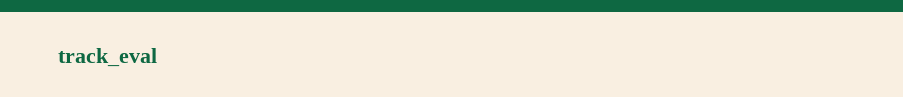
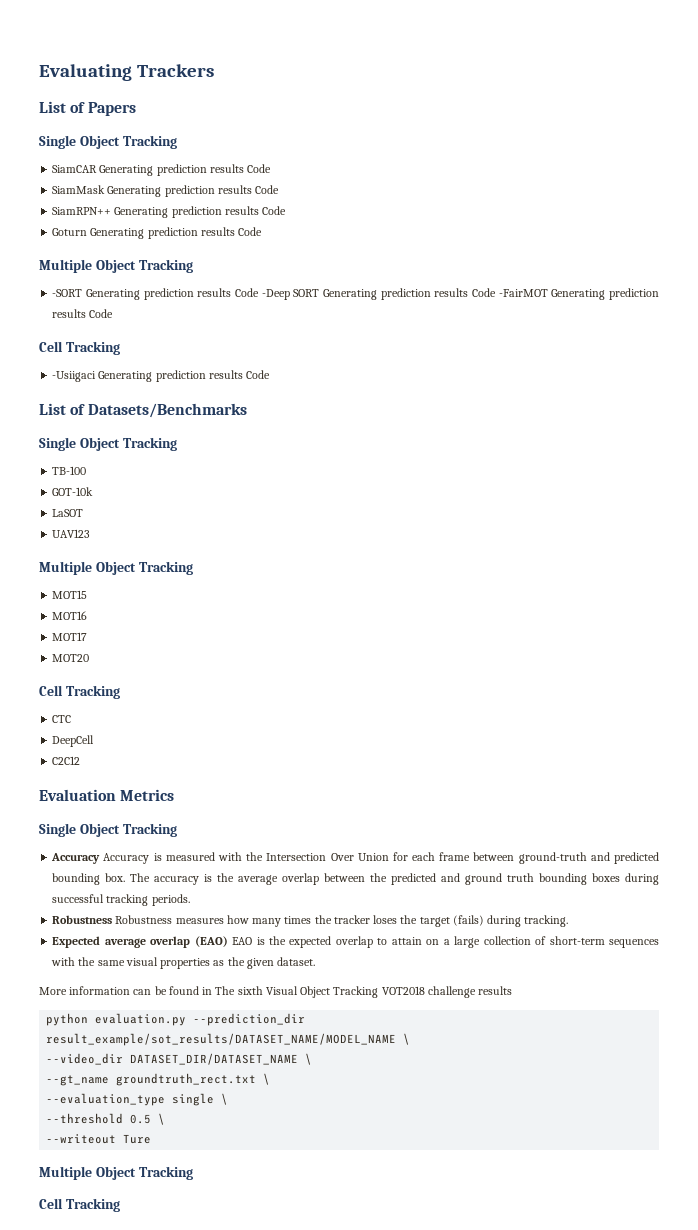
- track_eval
+ Evaluating Trackers
+ List of Papers
+ Single Object Tracking
+ SiamCAR Generating prediction results Code
+ SiamMask Generating prediction results Code
+ SiamRPN++ Generating prediction results Code
+ Goturn Generating prediction results Code
+ Multiple Object Tracking
+ -SORT Generating prediction results Code -Deep SORT Generating prediction results Code -FairMOT Generating prediction results Code
+ Cell Tracking
+ -Usiigaci Generating prediction results Code
+ List of Datasets/Benchmarks
+ Single Object Tracking
+ TB-100
+ GOT-10k
+ LaSOT
+ UAV123
+ Multiple Object Tracking
+ MOT15
+ MOT16
+ MOT17
+ MOT20
+ Cell Tracking
+ CTC
+ DeepCell
+ C2C12
+ Evaluation Metrics
+ Single Object Tracking
+ Accuracy Accuracy is measured with the Intersection Over Union for each frame between ground-truth and predicted bounding box. The accuracy is the average overlap between the predicted and ground truth bounding boxes during successful tracking periods.
+ Robustness Robustness measures how many times the tracker loses the target (fails) during tracking.
+ Expected average overlap (EAO) EAO is the expected overlap to attain on a large collection of short-term sequences with the same visual properties as the given dataset.
+ More information can be found in The sixth Visual Object Tracking VOT2018 challenge results
+ python evaluation.py --prediction_dir result_example/sot_results/DATASET_NAME/MODEL_NAME \
+ --video_dir DATASET_DIR/DATASET_NAME \
+ --gt_name groundtruth_rect.txt \
+ --evaluation_type single \
+ --threshold 0.5 \
+ --writeout Ture
+ Multiple Object Tracking
+ Cell Tracking

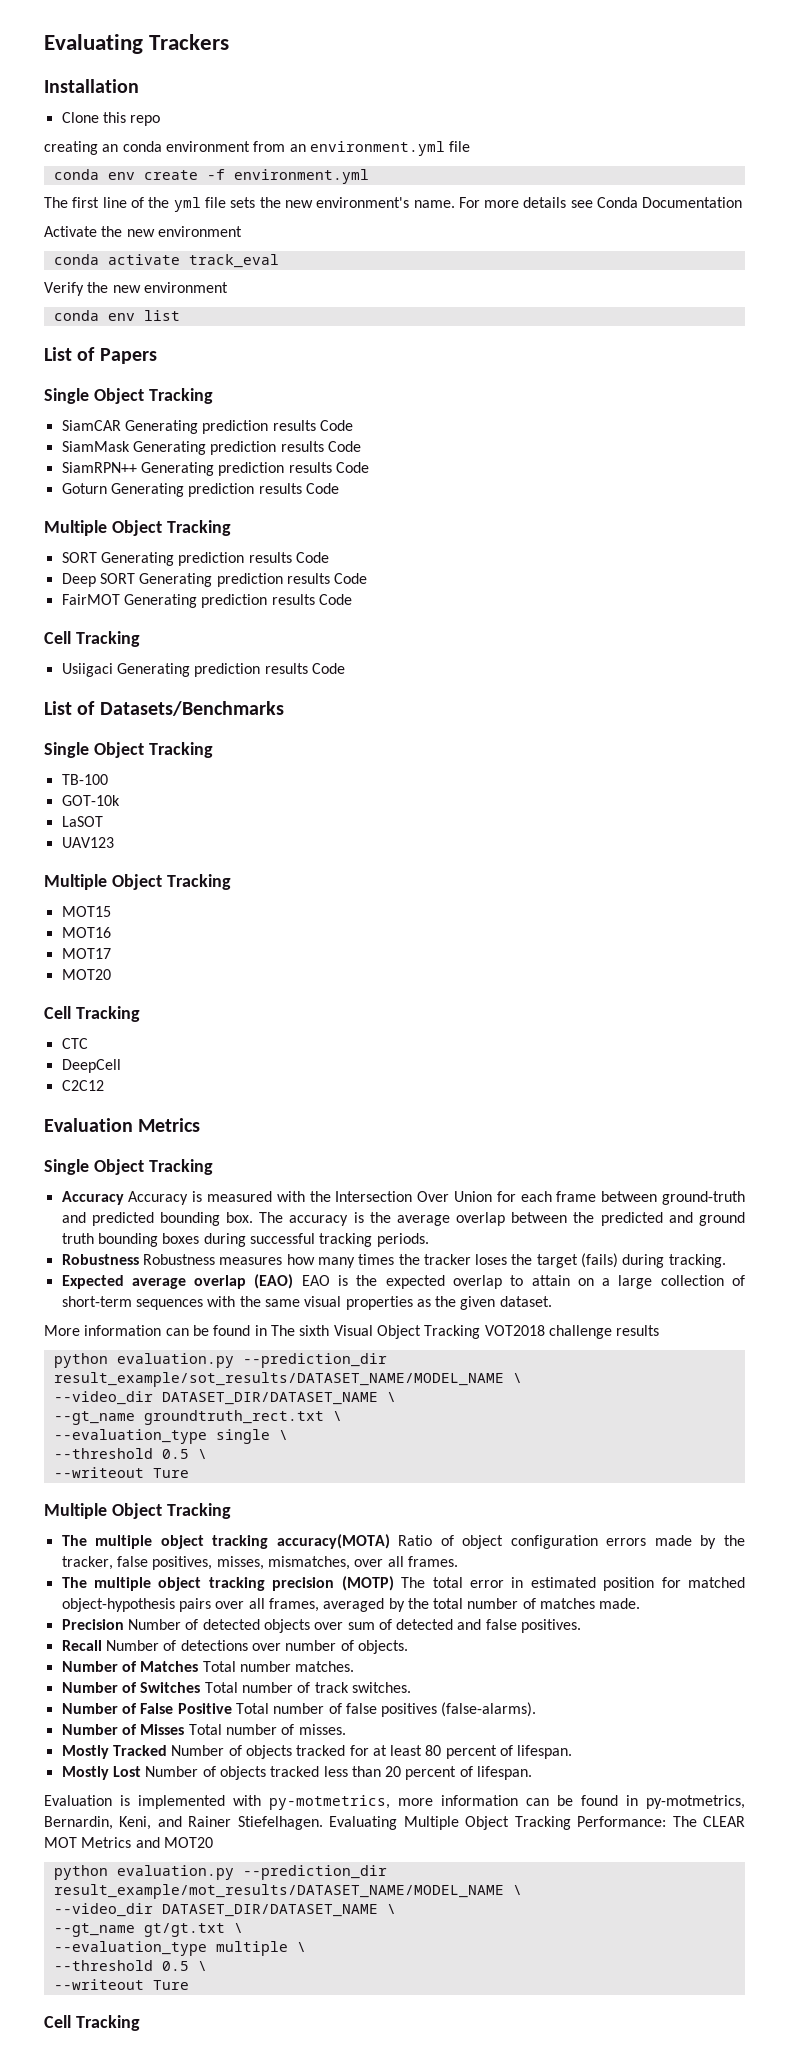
+ Installation
+ Clone this repo
+ creating an conda environment from an environment.yml file
+ conda env create -f environment.yml
+ The first line of the yml file sets the new environment's name. For more details see Conda Documentation
+ Activate the new environment
+ conda activate track_eval
+ Verify the new environment
+ conda env list
  Goturn Generating prediction results Code
  Multiple Object Tracking
- -SORT Generating prediction results Code -Deep SORT Generating prediction results Code -FairMOT Generating prediction results Code
+ SORT Generating prediction results Code
+ Deep SORT Generating prediction results Code
+ FairMOT Generating prediction results Code
- -Usiigaci Generating prediction results Code
+ Usiigaci Generating prediction results Code
+ The multiple object tracking accuracy(MOTA) Ratio of object configuration errors made by the tracker, false positives, misses, mismatches, over all frames.
+ The multiple object tracking precision (MOTP) The total error in estimated position for matched object-hypothesis pairs over all frames, averaged by the total number of matches made.
+ Precision Number of detected objects over sum of detected and false positives.
+ Recall Number of detections over number of objects.
+ Number of Matches Total number matches.
+ Number of Switches Total number of track switches.
+ Number of False Positive Total number of false positives (false-alarms).
+ Number of Misses Total number of misses.
+ Mostly Tracked Number of objects tracked for at least 80 percent of lifespan.
+ Mostly Lost Number of objects tracked less than 20 percent of lifespan.
+ Evaluation is implemented with py-motmetrics, more information can be found in py-motmetrics, Bernardin, Keni, and Rainer Stiefelhagen. Evaluating Multiple Object Tracking Performance: The CLEAR MOT Metrics and MOT20
+ python evaluation.py --prediction_dir result_example/mot_results/DATASET_NAME/MODEL_NAME \
+ --video_dir DATASET_DIR/DATASET_NAME \
+ --gt_name gt/gt.txt \
+ --evaluation_type multiple \
+ --threshold 0.5 \
+ --writeout Ture

